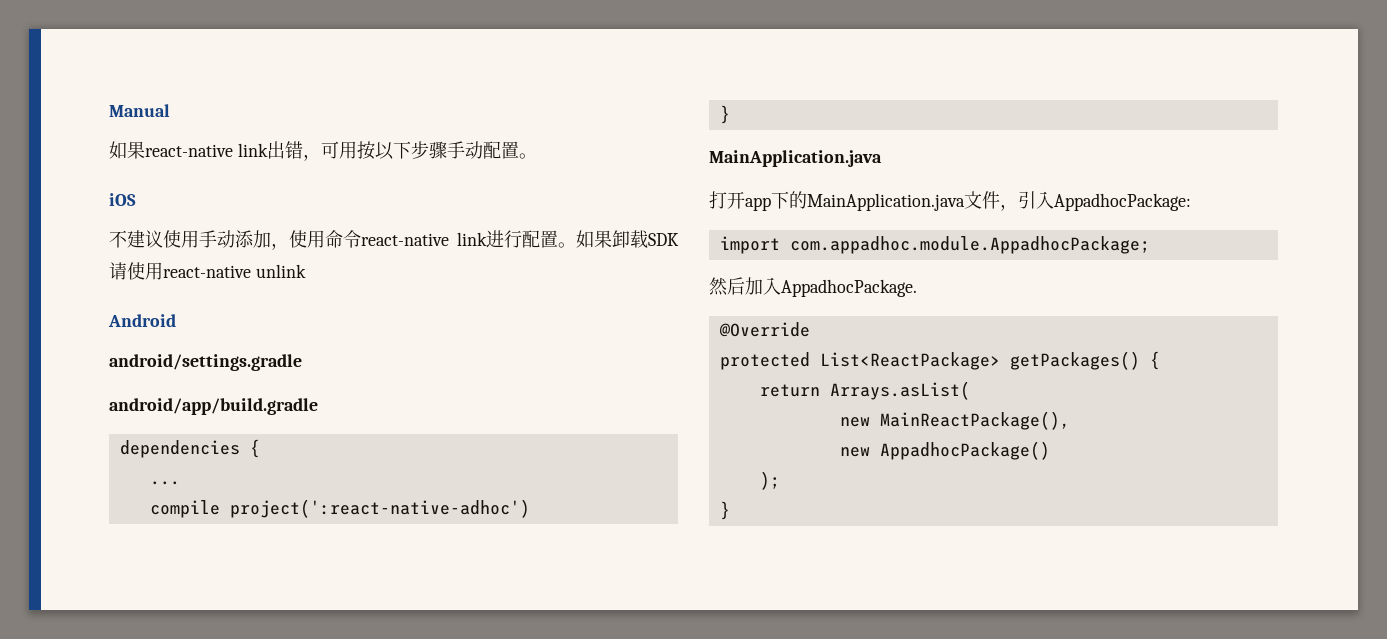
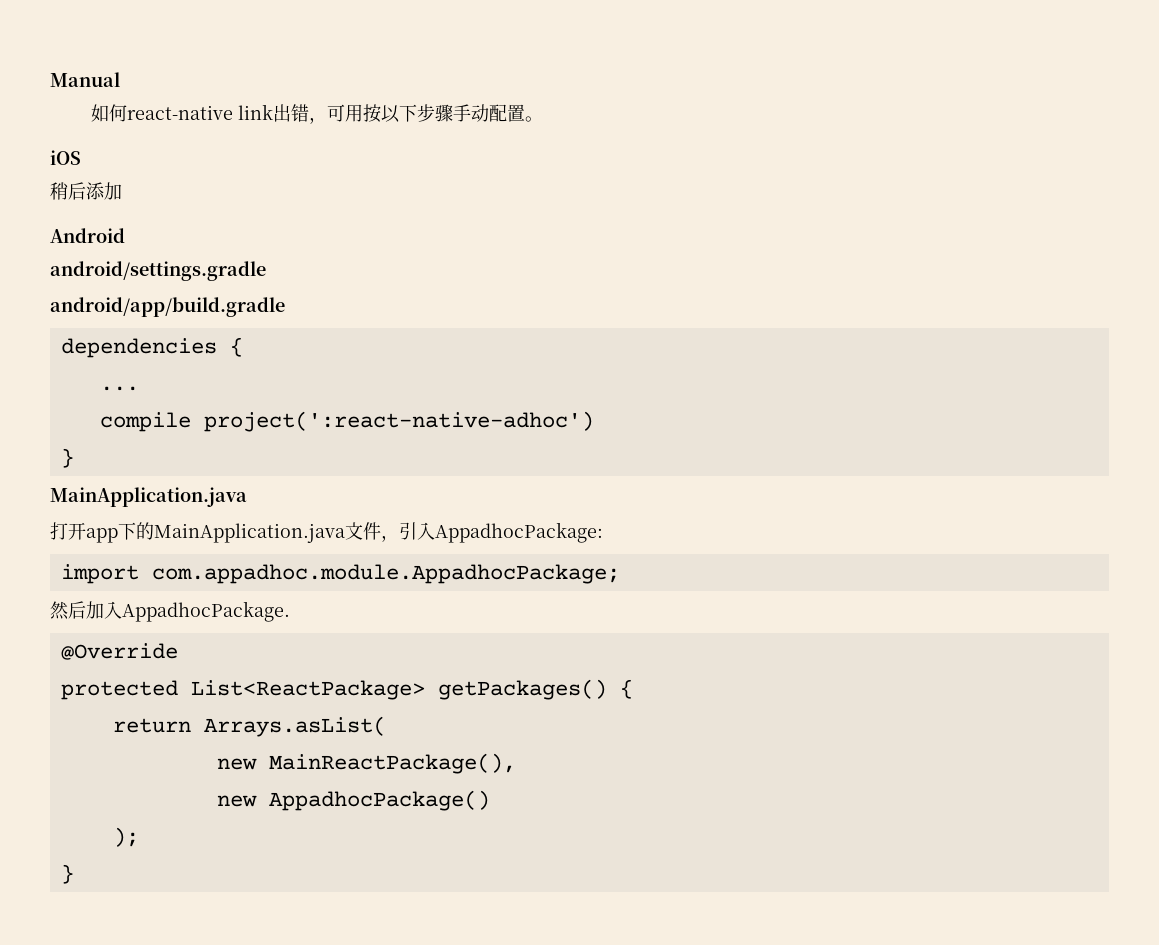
- 如果react-native link出错，可用按以下步骤手动配置。
+ 如何react-native link出错，可用按以下步骤手动配置。
- 不建议使用手动添加，使用命令react-native link进行配置。如果卸载SDK请使用react-native unlink
+ 稍后添加

